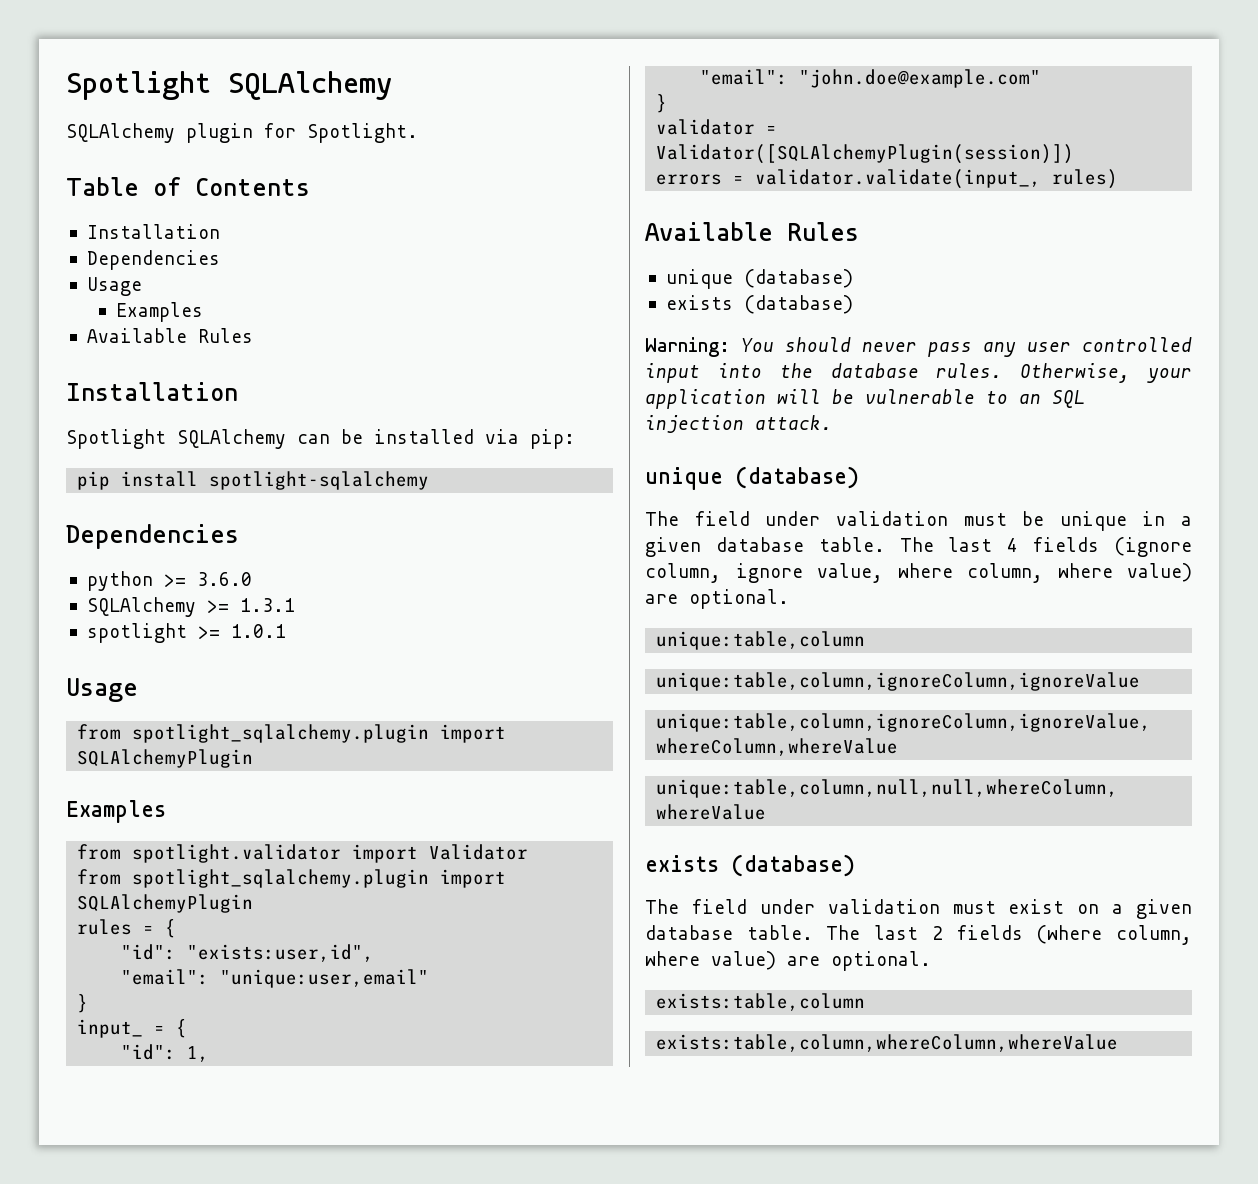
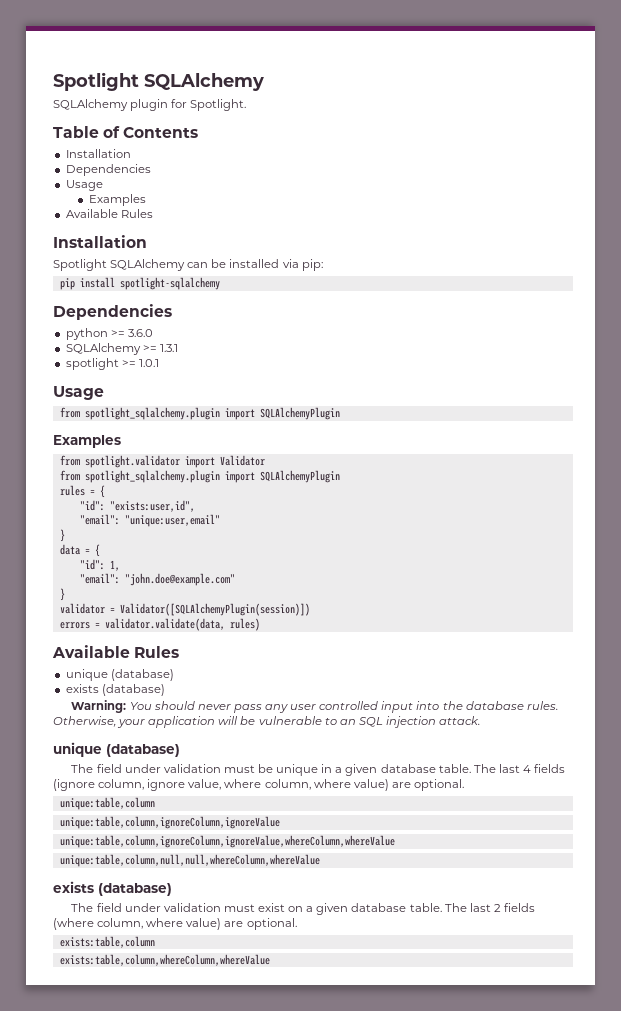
- input_ = {
+ data = {
- errors = validator.validate(input_, rules)
+ errors = validator.validate(data, rules)

